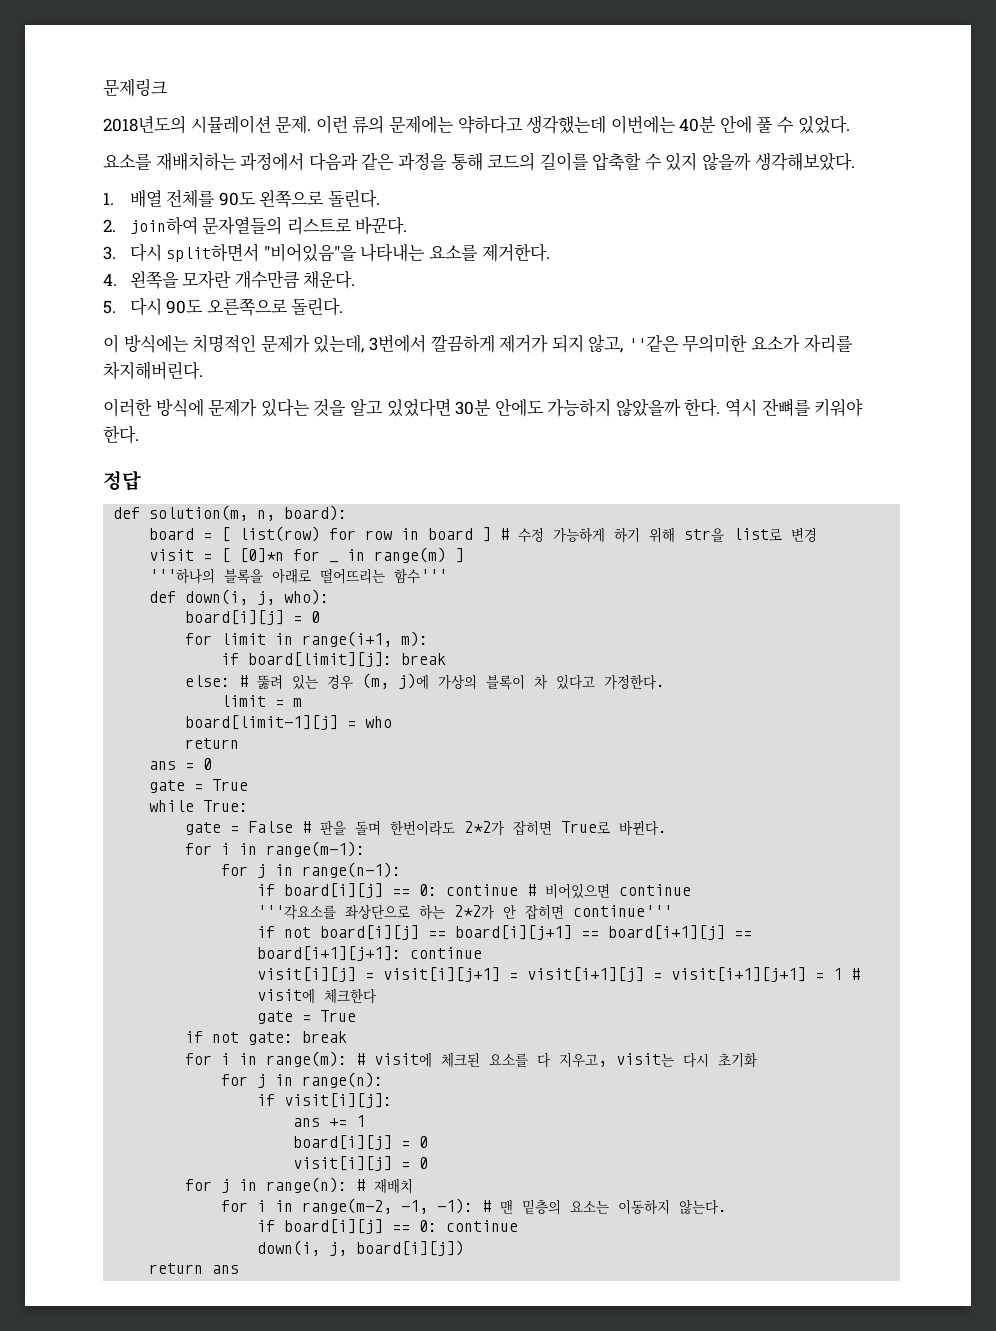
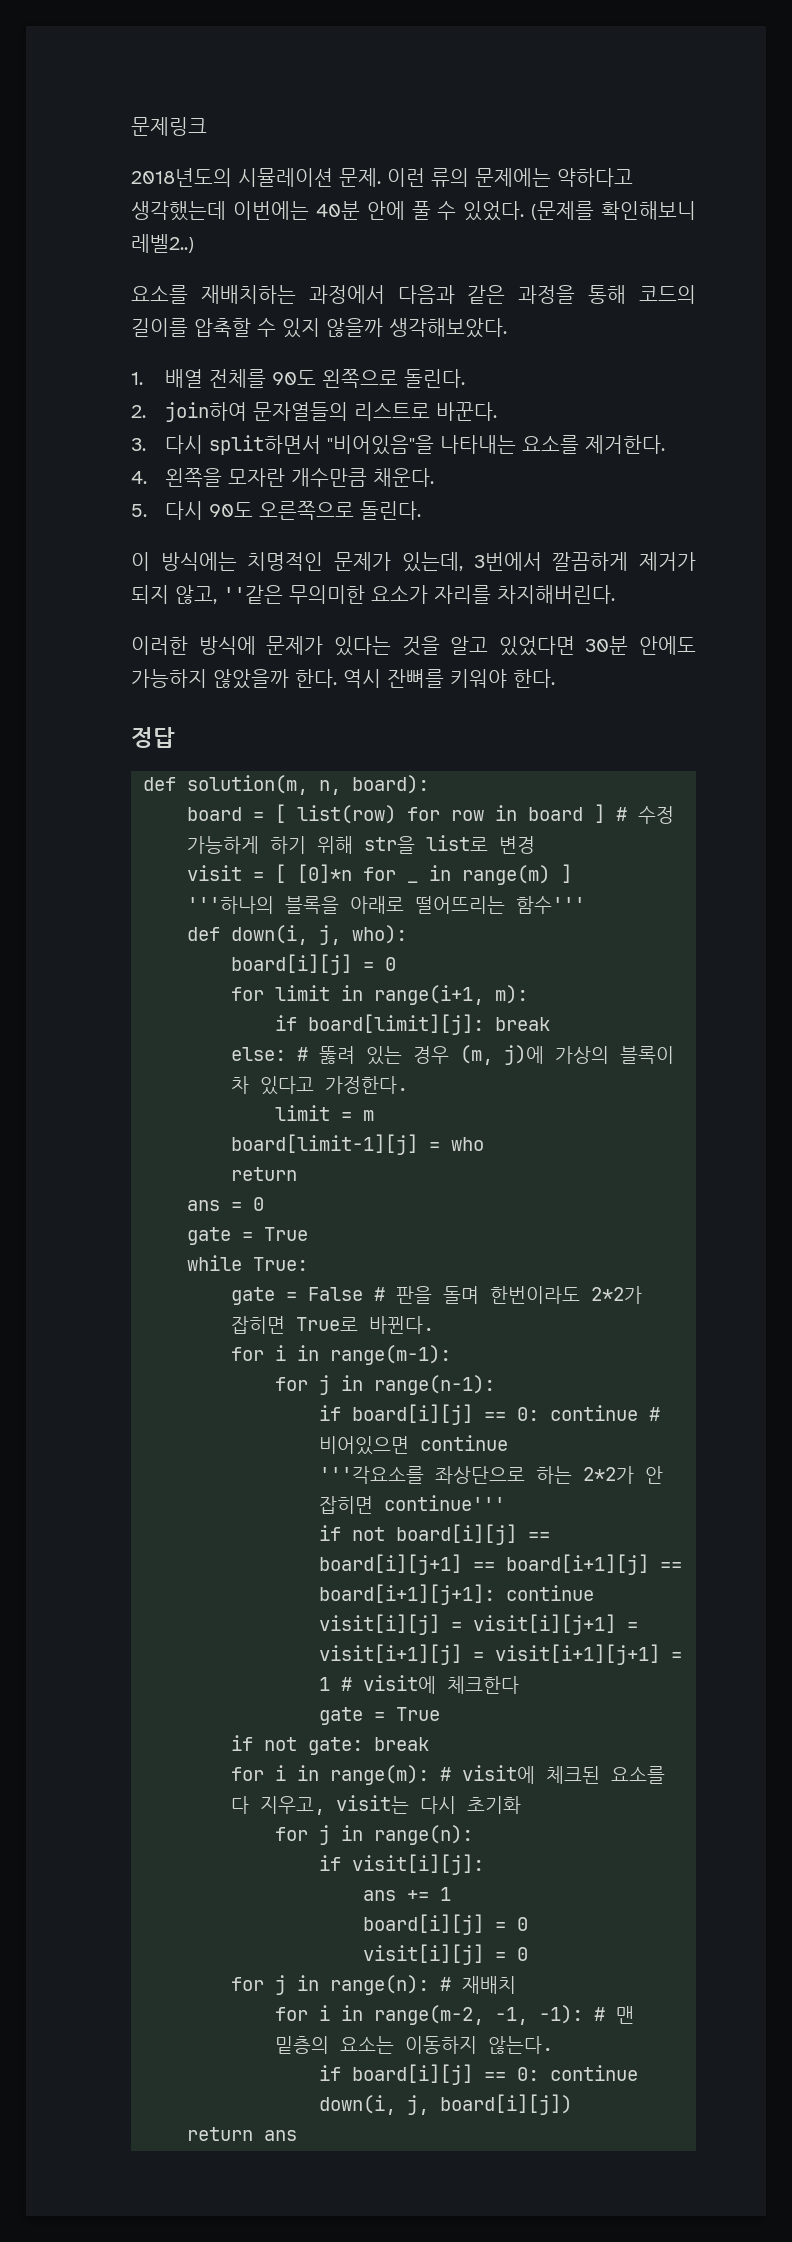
+ (문제를 확인해보니 레벨2..)

